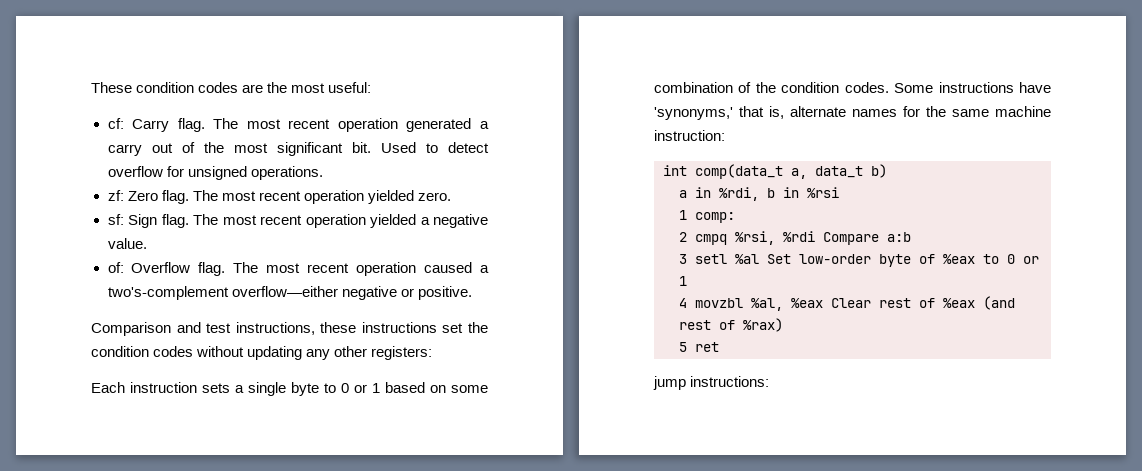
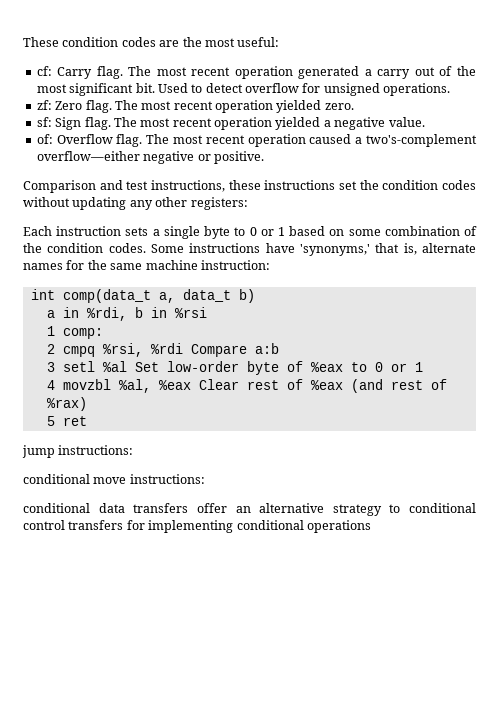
+ conditional move instructions:
+ conditional data transfers offer an alternative strategy to conditional control transfers for implementing conditional operations

